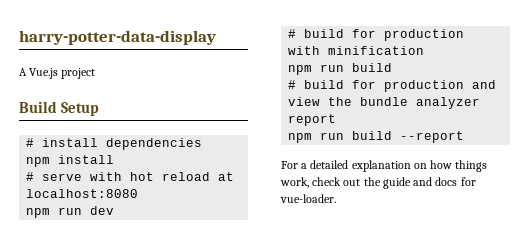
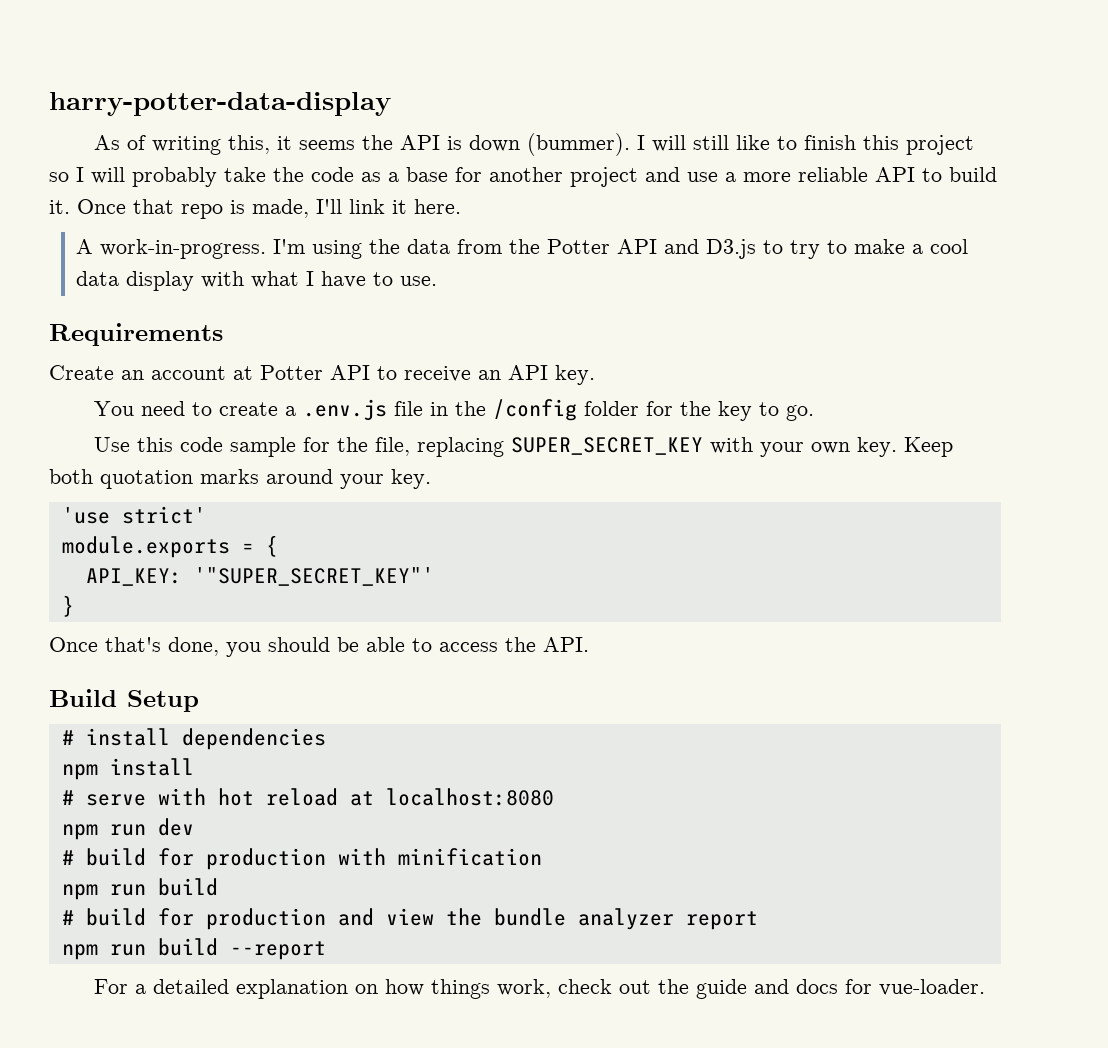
- A Vue.js project
+ As of writing this, it seems the API is down (bummer). I will still like to finish this project so I will probably take the code as a base for another project and use a more reliable API to build it. Once that repo is made, I'll link it here.
+ A work-in-progress. I'm using the data from the Potter API and D3.js to try to make a cool data display with what I have to use.
+ Requirements
+ Create an account at Potter API to receive an API key.
+ You need to create a .env.js file in the /config folder for the key to go.
+ Use this code sample for the file, replacing SUPER_SECRET_KEY with your own key. Keep both quotation marks around your key.
+ 'use strict'
+ module.exports = {
+ API_KEY: '"SUPER_SECRET_KEY"'
+ }
+ Once that's done, you should be able to access the API.

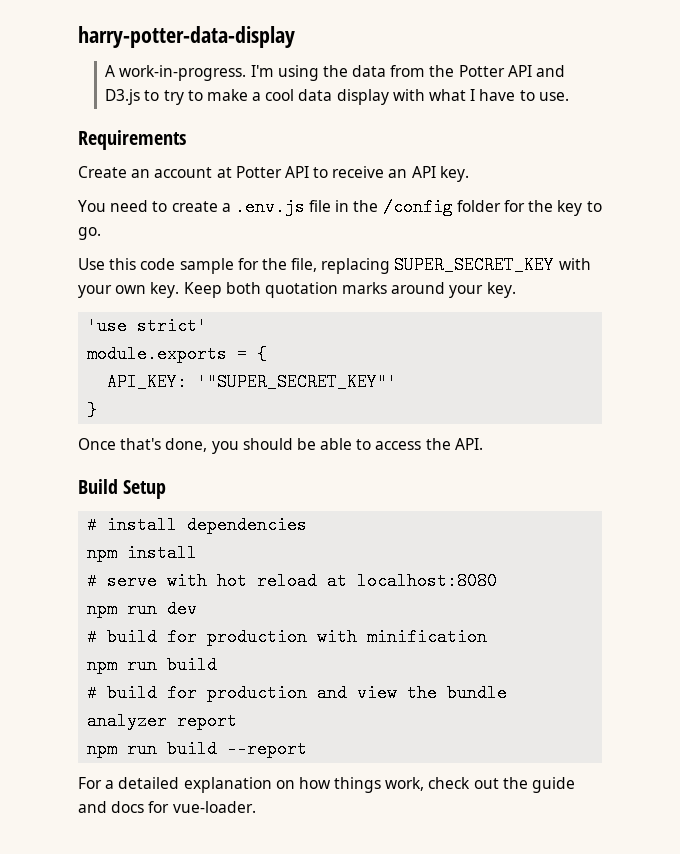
- As of writing this, it seems the API is down (bummer). I will still like to finish this project so I will probably take the code as a base for another project and use a more reliable API to build it. Once that repo is made, I'll link it here.

